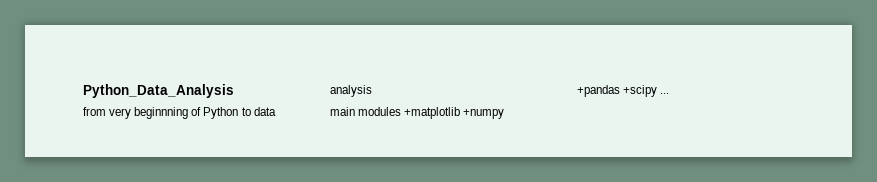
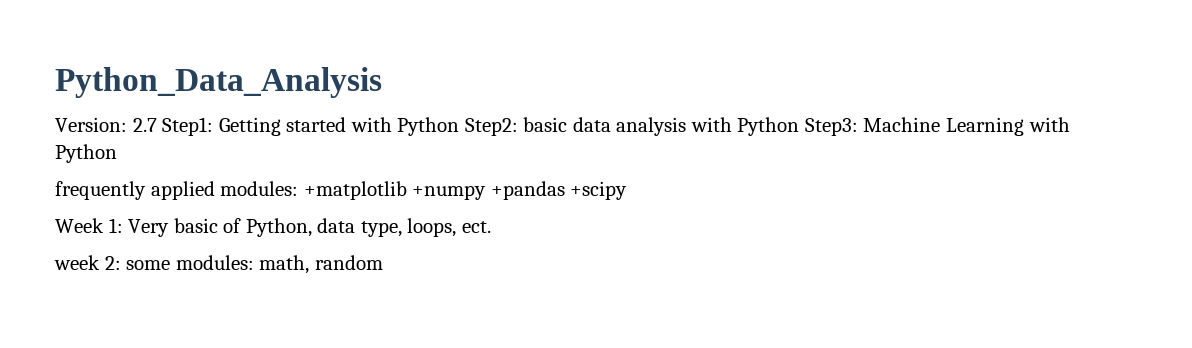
- from very beginnning of Python to data analysis
- main modules +matplotlib +numpy +pandas +scipy ...
+ Version: 2.7 Step1: Getting started with Python Step2: basic data analysis with Python Step3: Machine Learning with Python
+ frequently applied modules: +matplotlib +numpy +pandas +scipy
+ Week 1: Very basic of Python, data type, loops, ect.
+ week 2: some modules: math, random

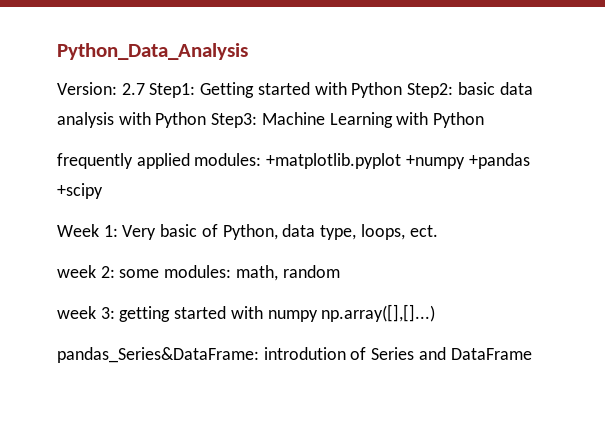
- frequently applied modules: +matplotlib +numpy +pandas +scipy
+ frequently applied modules: +matplotlib.pyplot +numpy +pandas +scipy
+ week 3: getting started with numpy np.array([],[]...)
+ pandas_Series&DataFrame: introdution of Series and DataFrame

